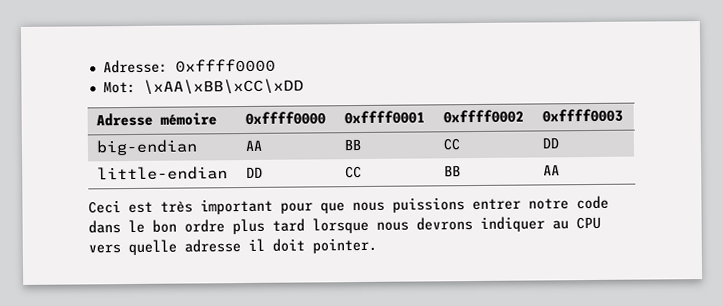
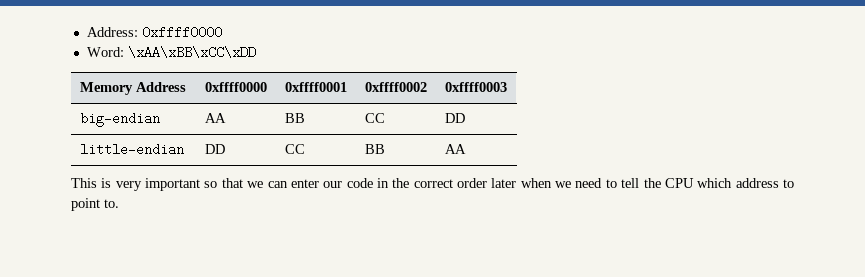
- Adresse: 0xffff0000
+ Address: 0xffff0000
- Mot: \xAA\xBB\xCC\xDD
+ Word: \xAA\xBB\xCC\xDD
- Adresse mémoire | 0xffff0000 | 0xffff0001 | 0xffff0002 | 0xffff0003
+ Memory Address | 0xffff0000 | 0xffff0001 | 0xffff0002 | 0xffff0003
- Ceci est très important pour que nous puissions entrer notre code dans le bon ordre plus tard lorsque nous devrons indiquer au CPU vers quelle adresse il doit pointer.
+ This is very important so that we can enter our code in the correct order later when we need to tell the CPU which address to point to.

